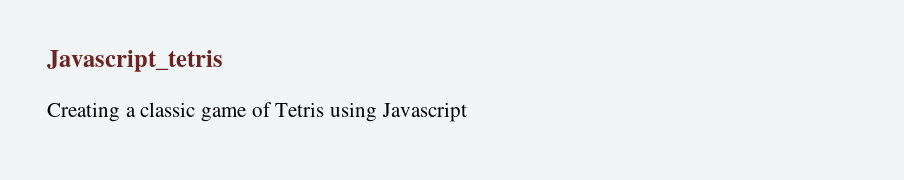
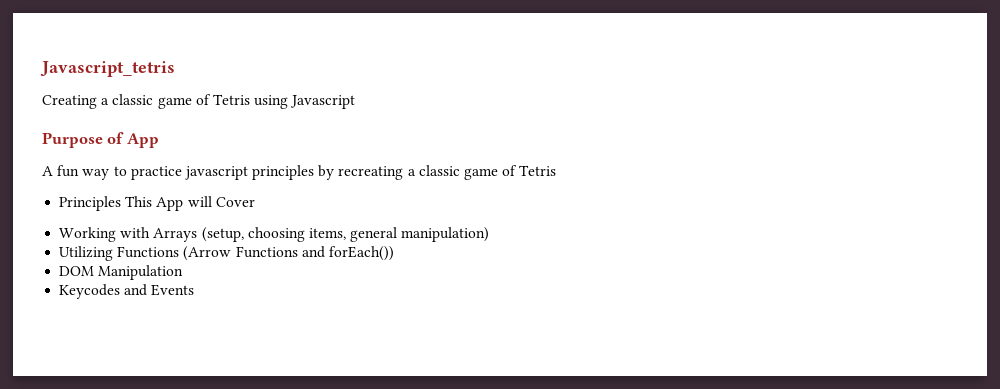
+ Purpose of App
+ A fun way to practice javascript principles by recreating a classic game of Tetris
+ Principles This App will Cover
+ Working with Arrays (setup, choosing items, general manipulation)
+ Utilizing Functions (Arrow Functions and forEach())
+ DOM Manipulation
+ Keycodes and Events

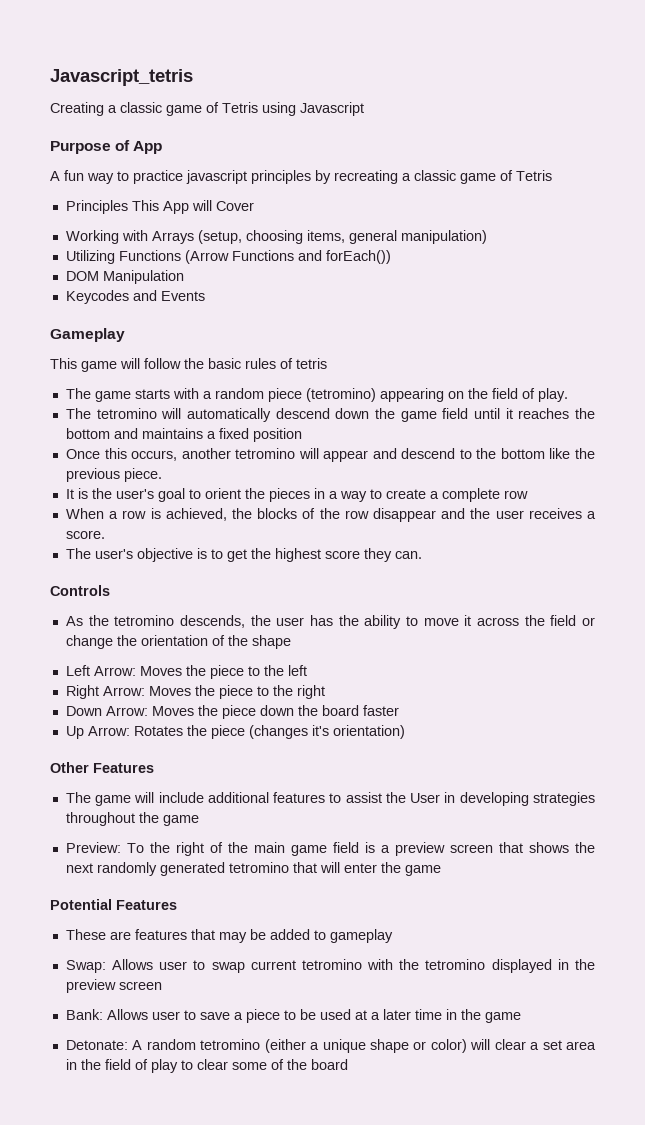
+ Gameplay
+ This game will follow the basic rules of tetris
+ The game starts with a random piece (tetromino) appearing on the field of play.
+ The tetromino will automatically descend down the game field until it reaches the bottom and maintains a fixed position
+ Once this occurs, another tetromino will appear and descend to the bottom like the previous piece.
+ It is the user's goal to orient the pieces in a way to create a complete row
+ When a row is achieved, the blocks of the row disappear and the user receives a score.
+ The user's objective is to get the highest score they can.
+ Controls
+ As the tetromino descends, the user has the ability to move it across the field or change the orientation of the shape
+ Left Arrow: Moves the piece to the left
+ Right Arrow: Moves the piece to the right
+ Down Arrow: Moves the piece down the board faster
+ Up Arrow: Rotates the piece (changes it's orientation)
+ Other Features
+ The game will include additional features to assist the User in developing strategies throughout the game
+ Preview: To the right of the main game field is a preview screen that shows the next randomly generated tetromino that will enter the game
+ Potential Features
+ These are features that may be added to gameplay
+ Swap: Allows user to swap current tetromino with the tetromino displayed in the preview screen
+ Bank: Allows user to save a piece to be used at a later time in the game
+ Detonate: A random tetromino (either a unique shape or color) will clear a set area in the field of play to clear some of the board

